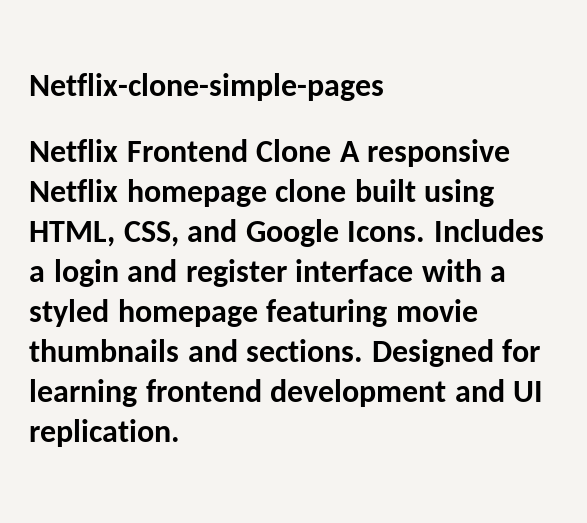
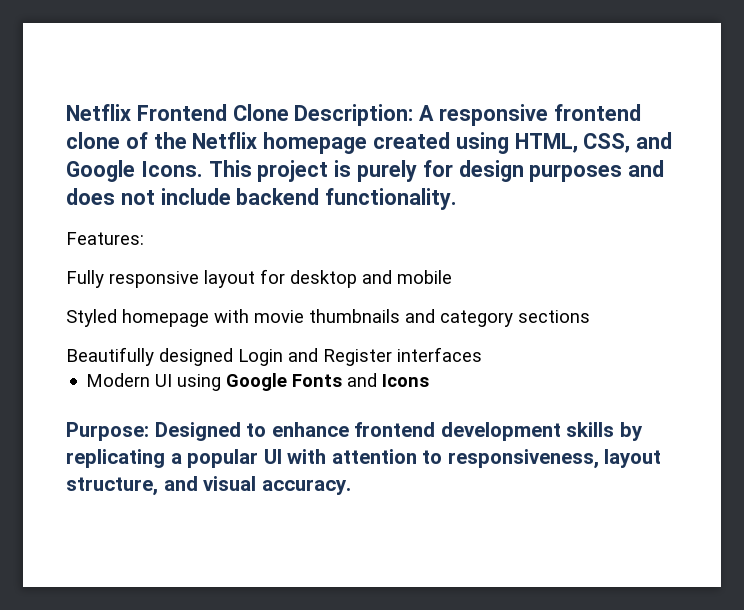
- Netflix-clone-simple-pages
- Netflix Frontend Clone A responsive Netflix homepage clone built using HTML, CSS, and Google Icons.
+ Netflix Frontend Clone Description: A responsive frontend clone of the Netflix homepage created using HTML, CSS, and Google Icons.
- Includes a login and register interface with a styled homepage featuring movie thumbnails and sections. Designed for learning frontend development and UI replication.
+ This project is purely for design purposes and does not include backend functionality.
+ Features:
+ Fully responsive layout for desktop and mobile
+ Styled homepage with movie thumbnails and category sections
+ Beautifully designed Login and Register interfaces
+ Modern UI using Google Fonts and Icons
+ Purpose: Designed to enhance frontend development skills by replicating a popular UI with attention to responsiveness, layout structure, and visual accuracy.

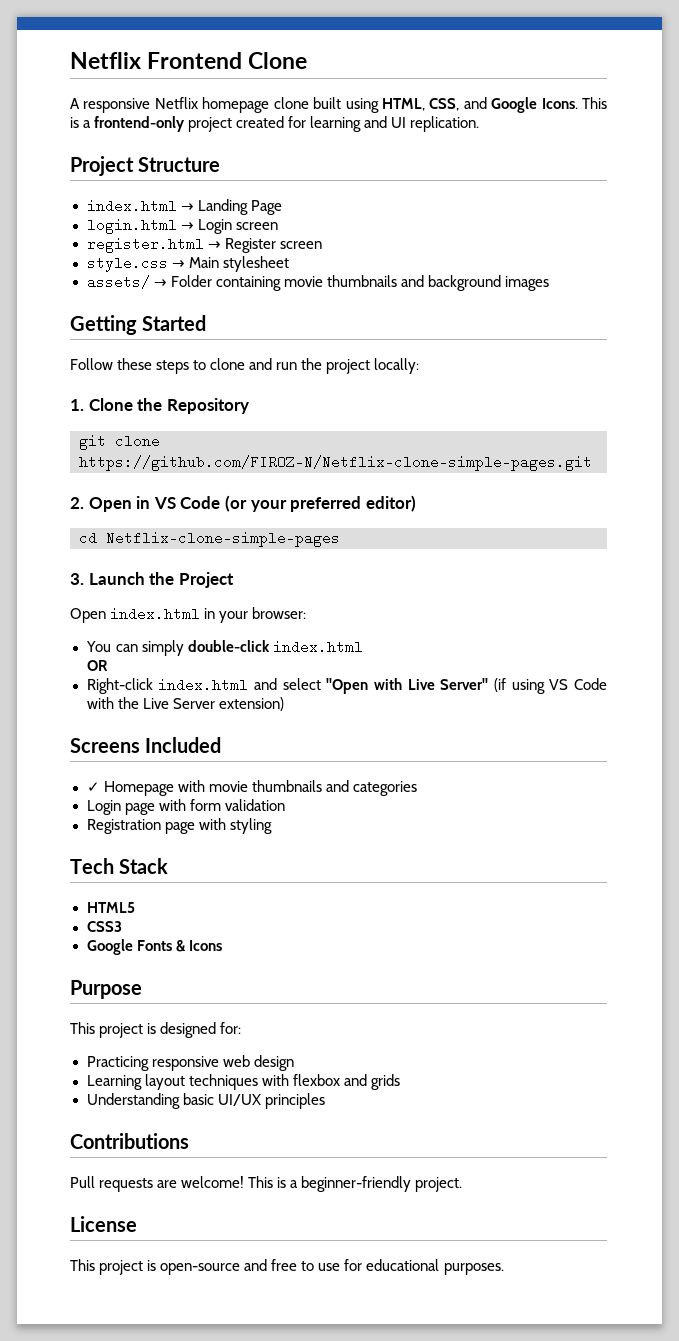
- Netflix Frontend Clone Description: A responsive frontend clone of the Netflix homepage created using HTML, CSS, and Google Icons.
+ Netflix Frontend Clone
+ A responsive Netflix homepage clone built using HTML, CSS, and Google Icons.
- This project is purely for design purposes and does not include backend functionality.
- Features:
- Fully responsive layout for desktop and mobile
- Styled homepage with movie thumbnails and category sections
- Beautifully designed Login and Register interfaces
- Modern UI using Google Fonts and Icons
+ This is a frontend-only project created for learning and UI replication.
+ Project Structure
+ index.html → Landing Page
+ login.html → Login screen
+ register.html → Register screen
+ style.css → Main stylesheet
+ assets/ → Folder containing movie thumbnails and background images
+ Getting Started
+ Follow these steps to clone and run the project locally:
+ 1. Clone the Repository
+ git clone https://github.com/FIROZ-N/Netflix-clone-simple-pages.git
+ 2. Open in VS Code (or your preferred editor)
+ cd Netflix-clone-simple-pages
+ 3. Launch the Project
+ Open index.html in your browser:
+ You can simply double-click index.html
+ OR
+ Right-click index.html and select "Open with Live Server" (if using VS Code with the Live Server extension)
+ Screens Included
+ ✓ Homepage with movie thumbnails and categories
+ Login page with form validation
+ Registration page with styling
+ Tech Stack
+ HTML5
+ CSS3
+ Google Fonts & Icons
- Purpose: Designed to enhance frontend development skills by replicating a popular UI with attention to responsiveness, layout structure, and visual accuracy.
+ Purpose
+ This project is designed for:
+ Practicing responsive web design
+ Learning layout techniques with flexbox and grids
+ Understanding basic UI/UX principles
+ Contributions
+ Pull requests are welcome! This is a beginner-friendly project.
+ License
+ This project is open-source and free to use for educational purposes.

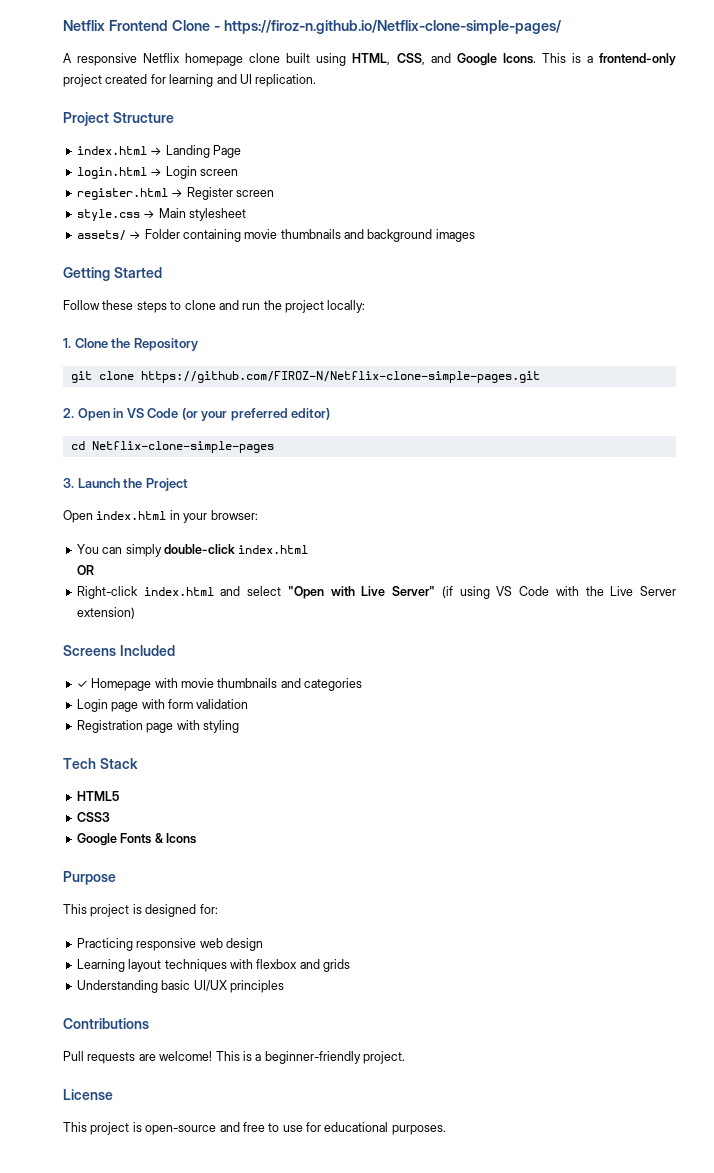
- Netflix Frontend Clone
+ Netflix Frontend Clone - https://firoz-n.github.io/Netflix-clone-simple-pages/

